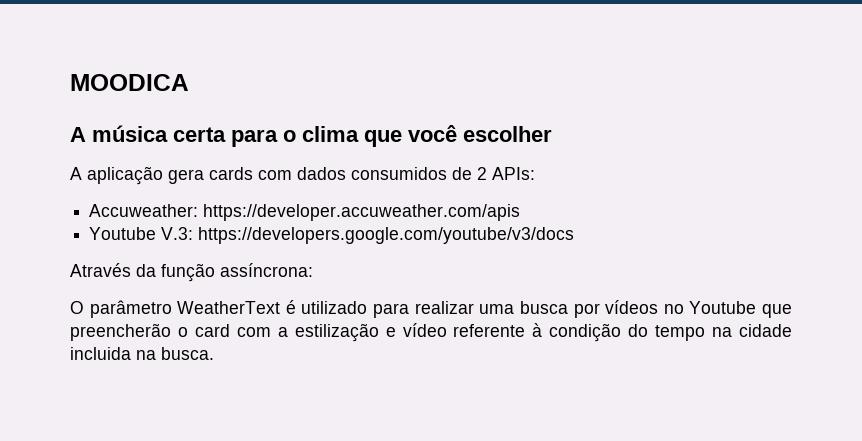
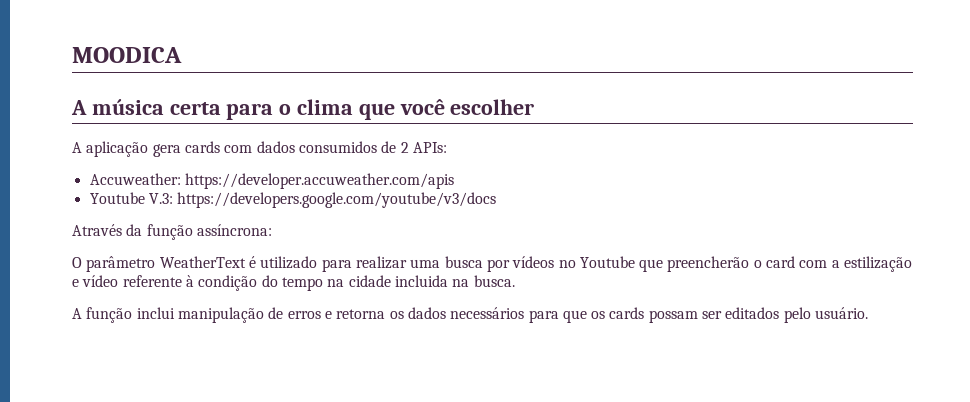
+ A função inclui manipulação de erros e retorna os dados necessários para que os cards possam ser editados pelo usuário.

